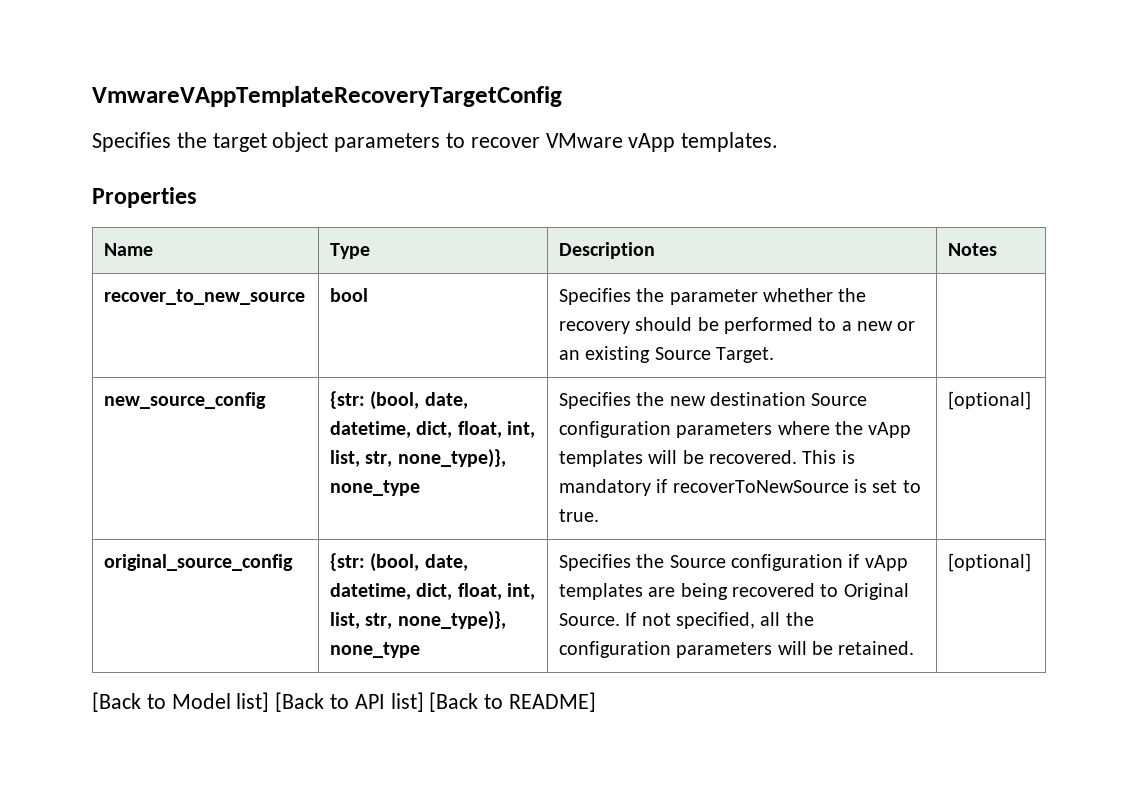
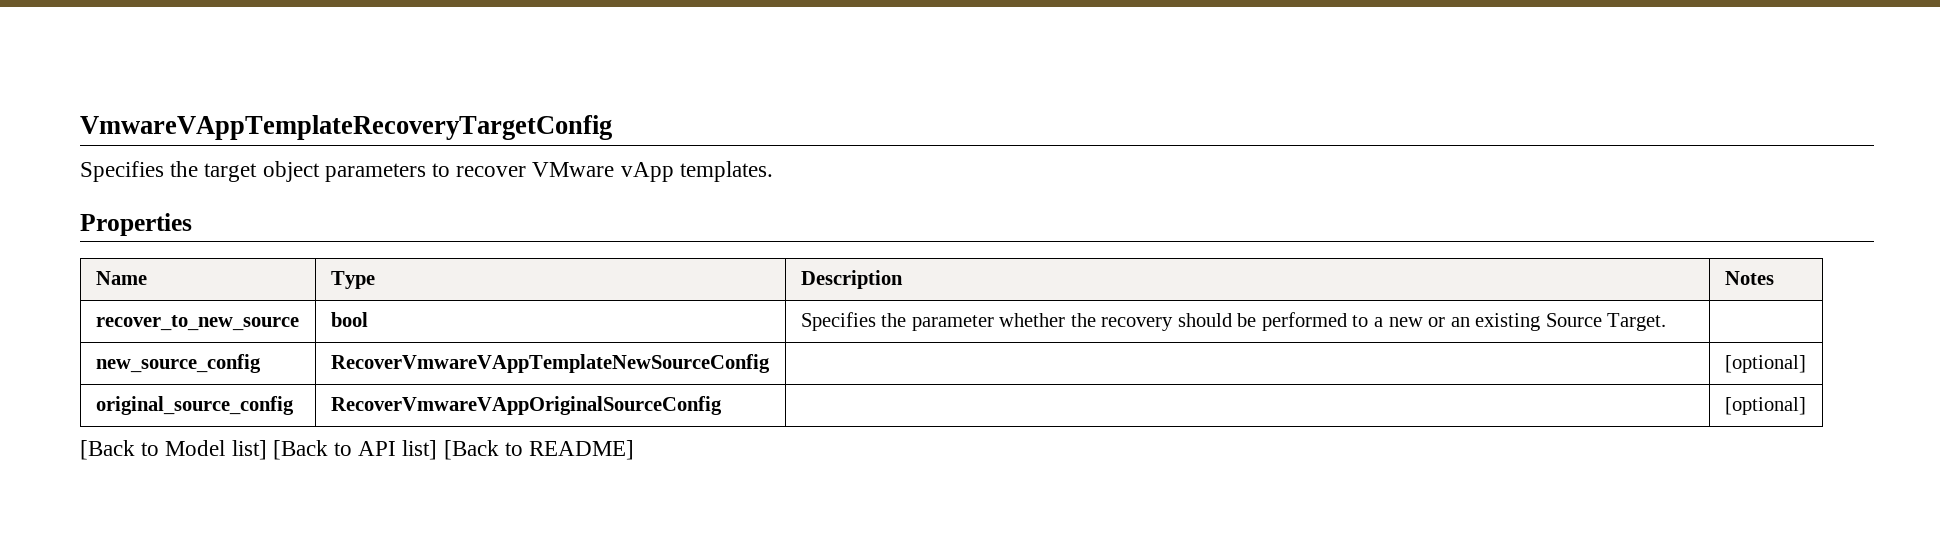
- new_source_config | {str: (bool, date, datetime, dict, float, int, list, str, none_type)}, none_type | Specifies the new destination Source configuration parameters where the vApp templates will be recovered. This is mandatory if recoverToNewSource is set to true. | [optional]
- original_source_config | {str: (bool, date, datetime, dict, float, int, list, str, none_type)}, none_type | Specifies the Source configuration if vApp templates are being recovered to Original Source. If not specified, all the configuration parameters will be retained. | [optional]
+ new_source_config | RecoverVmwareVAppTemplateNewSourceConfig | | [optional]
+ original_source_config | RecoverVmwareVAppOriginalSourceConfig | | [optional]

